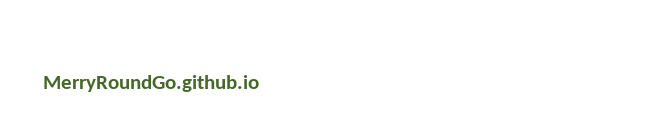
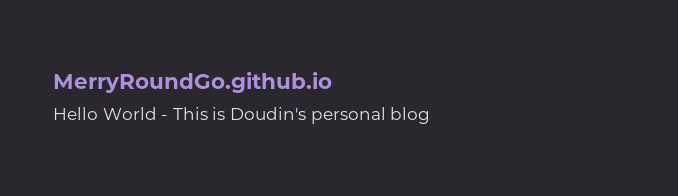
+ Hello World - This is Doudin's personal blog

